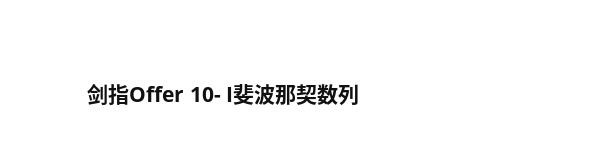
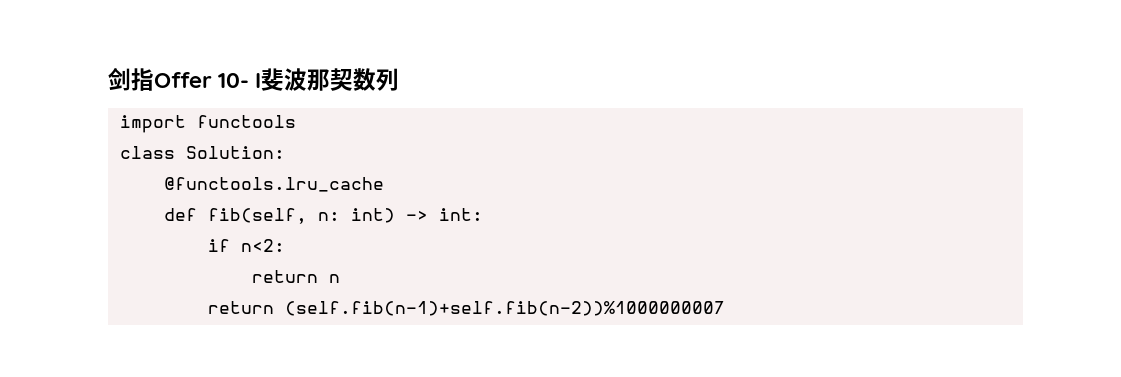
+ import functools
+ class Solution:
+ @functools.lru_cache
+ def fib(self, n: int) -> int:
+ if n<2:
+ return n
+ return (self.fib(n-1)+self.fib(n-2))%1000000007

